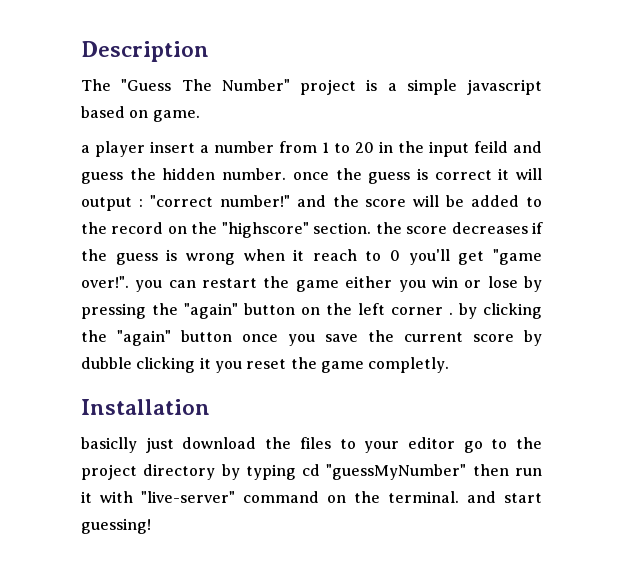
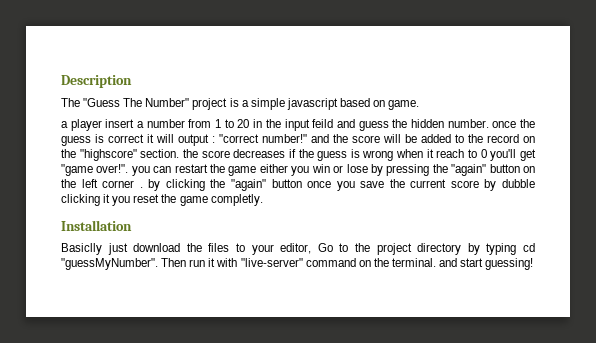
- basiclly just download the files to your editor go to the project directory by typing cd "guessMyNumber" then run it with "live-server" command on the terminal. and start guessing!
+ Basiclly just download the files to your editor, Go to the project directory by typing cd "guessMyNumber". Then run it with "live-server" command on the terminal. and start guessing!

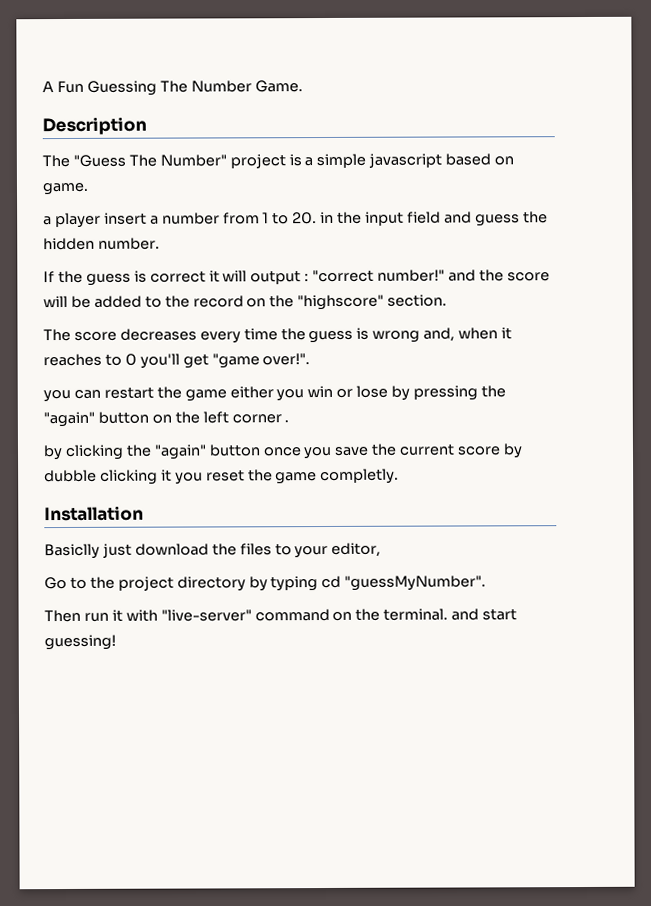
+ A Fun Guessing The Number Game.
- a player insert a number from 1 to 20 in the input feild and guess the hidden number. once the guess is correct it will output :
+ a player insert a number from 1 to 20. in the input field and guess the hidden number.
+ If the guess is correct it will output :
- "correct number!" and the score will be added to the record on the "highscore" section. the score decreases if the guess is wrong when it reach to 0 you'll get "game over!". you can restart the game either you win or lose by pressing the "again" button on the left corner . by clicking the "again" button once you save the current score by dubble clicking it you reset the game completly.
+ "correct number!" and the score will be added to the record on the "highscore" section.
+ The score decreases every time the guess is wrong and, when it reaches to 0 you'll get "game over!".
+ you can restart the game either you win or lose by pressing the "again" button on the left corner .
+ by clicking the "again" button once you save the current score by dubble clicking it you reset the game completly.
- Basiclly just download the files to your editor, Go to the project directory by typing cd "guessMyNumber". Then run it with "live-server" command on the terminal. and start guessing!
+ Basiclly just download the files to your editor,
+ Go to the project directory by typing cd "guessMyNumber".
+ Then run it with "live-server" command on the terminal. and start guessing!

